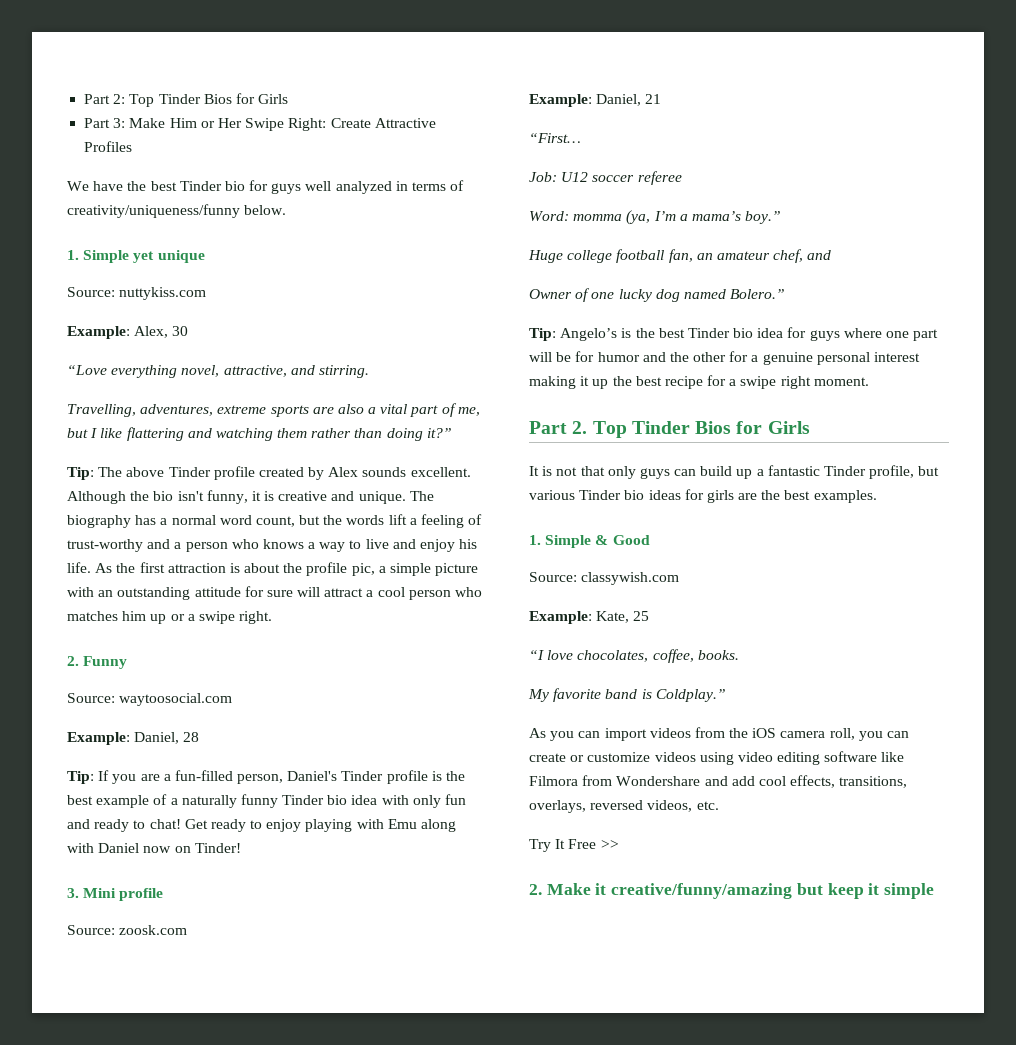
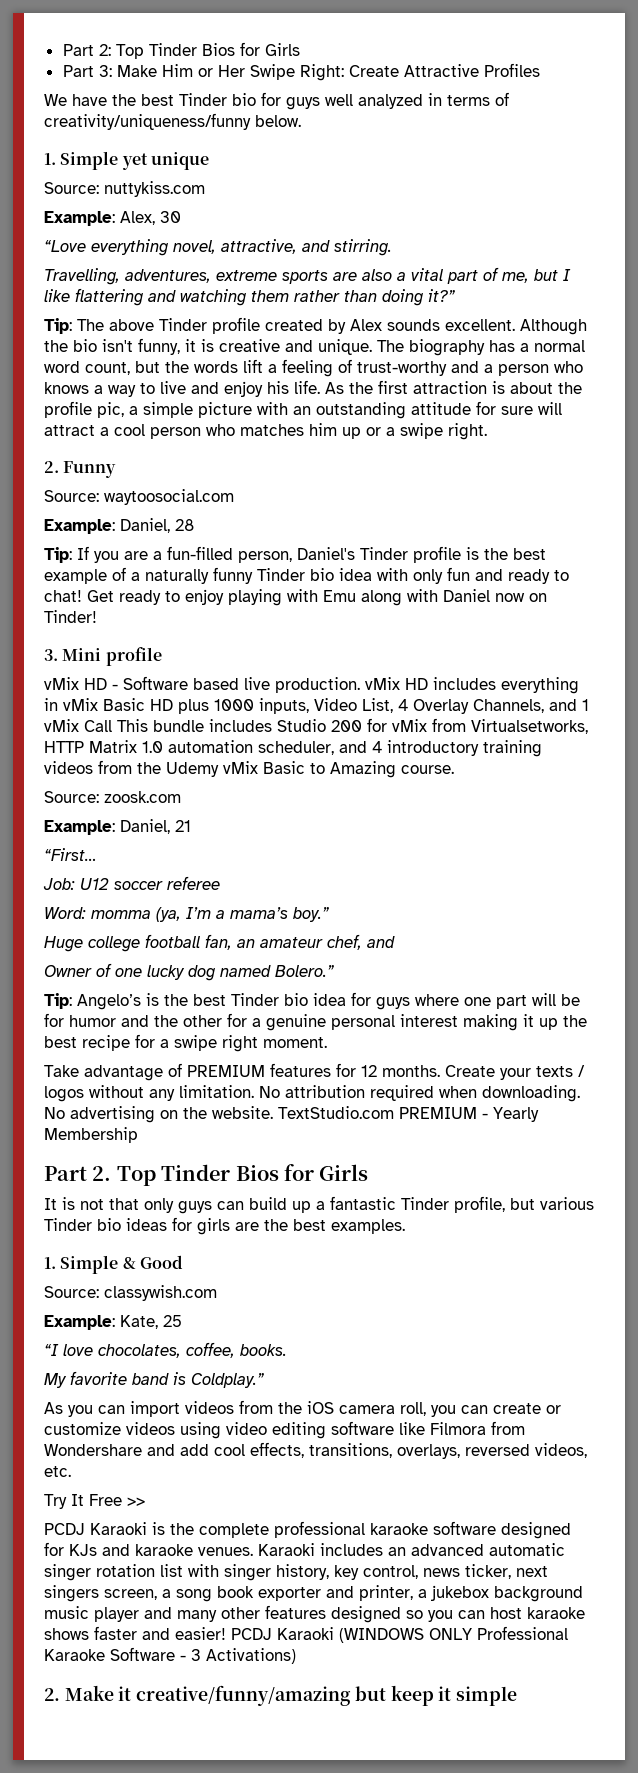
+ vMix HD - Software based live production. vMix HD includes everything in vMix Basic HD plus 1000 inputs, Video List, 4 Overlay Channels, and 1 vMix Call This bundle includes Studio 200 for vMix from Virtualsetworks, HTTP Matrix 1.0 automation scheduler, and 4 introductory training videos from the Udemy vMix Basic to Amazing course.
+ Take advantage of PREMIUM features for 12 months. Create your texts / logos without any limitation. No attribution required when downloading. No advertising on the website. TextStudio.com PREMIUM - Yearly Membership
+ PCDJ Karaoki is the complete professional karaoke software designed for KJs and karaoke venues. Karaoki includes an advanced automatic singer rotation list with singer history, key control, news ticker, next singers screen, a song book exporter and printer, a jukebox background music player and many other features designed so you can host karaoke shows faster and easier! PCDJ Karaoki (WINDOWS ONLY Professional Karaoke Software - 3 Activations)

